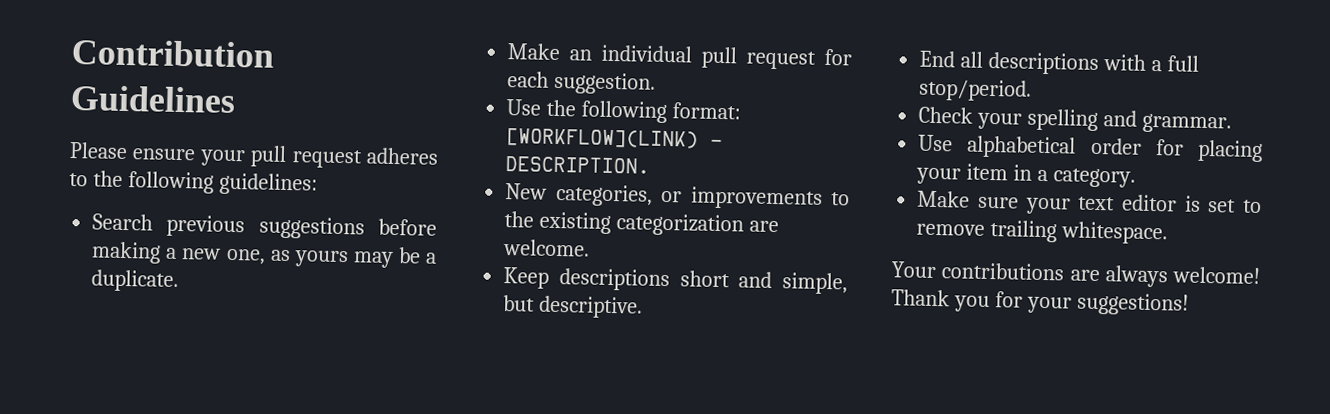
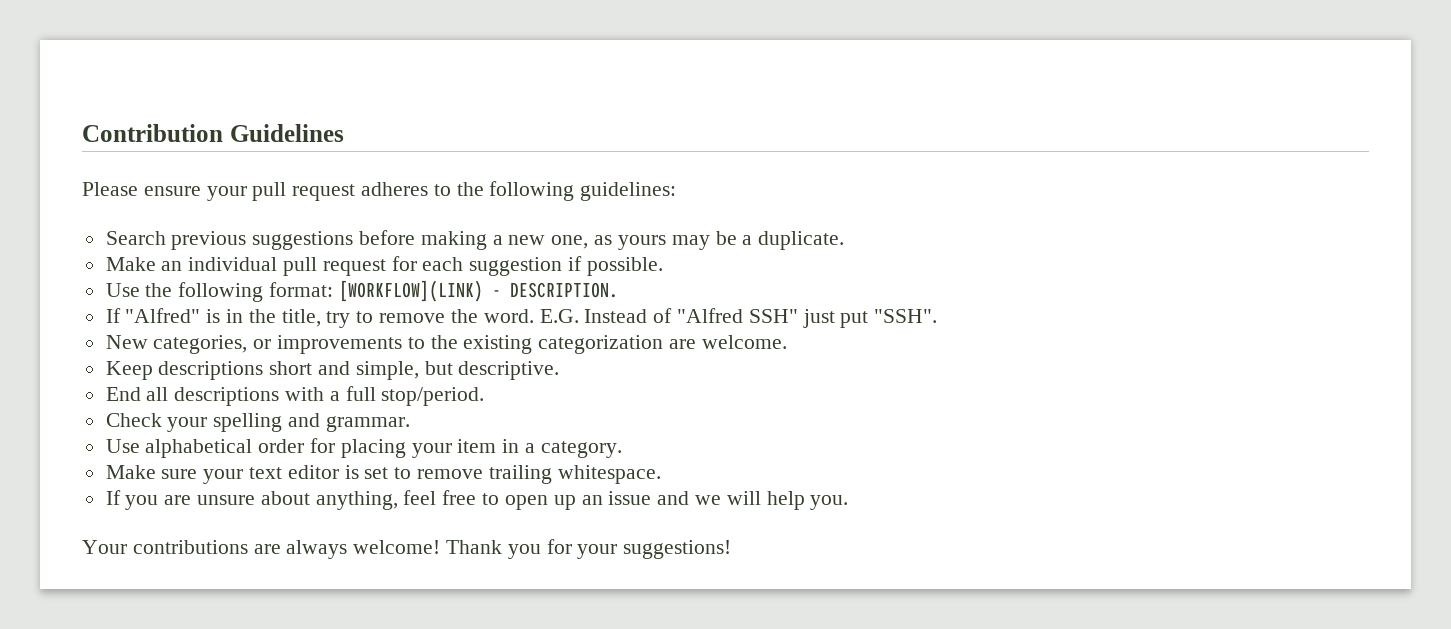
- Make an individual pull request for each suggestion.
+ Make an individual pull request for each suggestion if possible.
+ If "Alfred" is in the title, try to remove the word. E.G. Instead of "Alfred SSH" just put "SSH".
+ If you are unsure about anything, feel free to open up an issue and we will help you.

